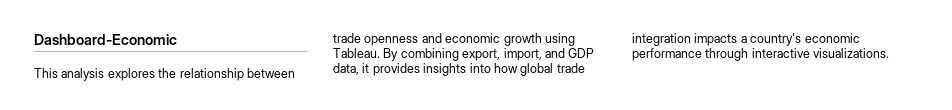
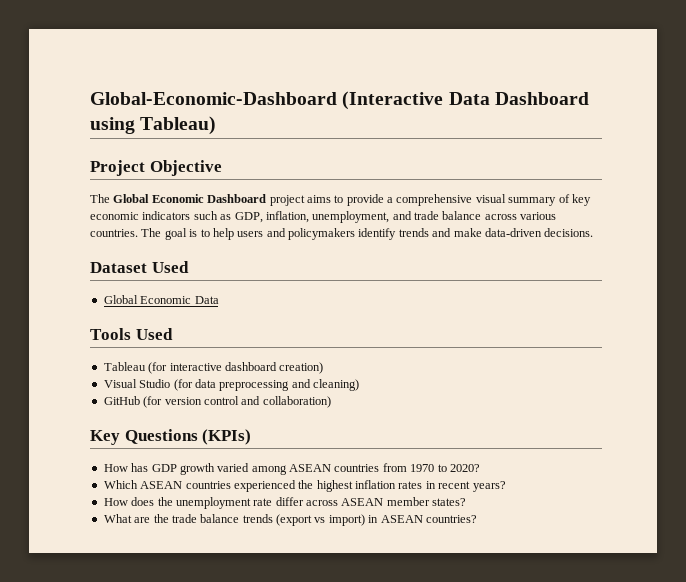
- Dashboard-Economic
- This analysis explores the relationship between trade openness and economic growth using Tableau. By combining export, import, and GDP data, it provides insights into how global trade integration impacts a country's economic performance through interactive visualizations.
+ Global-Economic-Dashboard (Interactive Data Dashboard using Tableau)
+ Project Objective
+ The Global Economic Dashboard project aims to provide a comprehensive visual summary of key economic indicators such as GDP, inflation, unemployment, and trade balance across various countries. The goal is to help users and policymakers identify trends and make data-driven decisions.
+ Dataset Used
+ Global Economic Data
+ Tools Used
+ Tableau (for interactive dashboard creation)
+ Visual Studio (for data preprocessing and cleaning)
+ GitHub (for version control and collaboration)
+ Key Questions (KPIs)
+ How has GDP growth varied among ASEAN countries from 1970 to 2020?
+ Which ASEAN countries experienced the highest inflation rates in recent years?
+ How does the unemployment rate differ across ASEAN member states?
+ What are the trade balance trends (export vs import) in ASEAN countries?

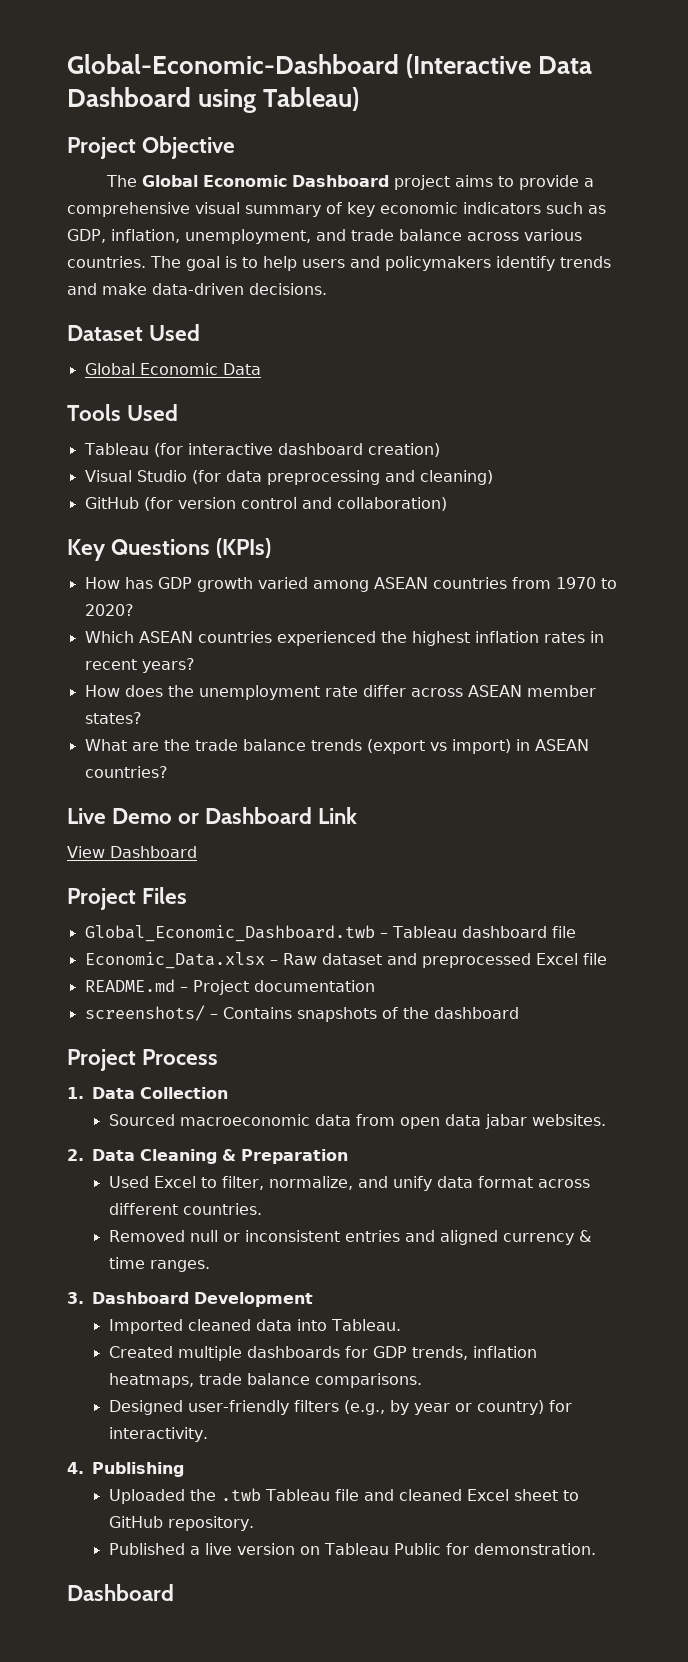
+ Live Demo or Dashboard Link
+ View Dashboard
+ Project Files
+ Global_Economic_Dashboard.twb – Tableau dashboard file
+ Economic_Data.xlsx – Raw dataset and preprocessed Excel file
+ README.md – Project documentation
+ screenshots/ – Contains snapshots of the dashboard
+ Project Process
+ 1. Data Collection
+ Sourced macroeconomic data from open data jabar websites.
+ 2. Data Cleaning & Preparation
+ Used Excel to filter, normalize, and unify data format across different countries.
+ Removed null or inconsistent entries and aligned currency & time ranges.
+ 3. Dashboard Development
+ Imported cleaned data into Tableau.
+ Created multiple dashboards for GDP trends, inflation heatmaps, trade balance comparisons.
+ Designed user-friendly filters (e.g., by year or country) for interactivity.
+ 4. Publishing
+ Uploaded the .twb Tableau file and cleaned Excel sheet to GitHub repository.
+ Published a live version on Tableau Public for demonstration.
+ Dashboard

